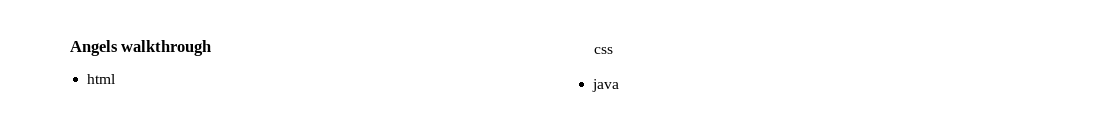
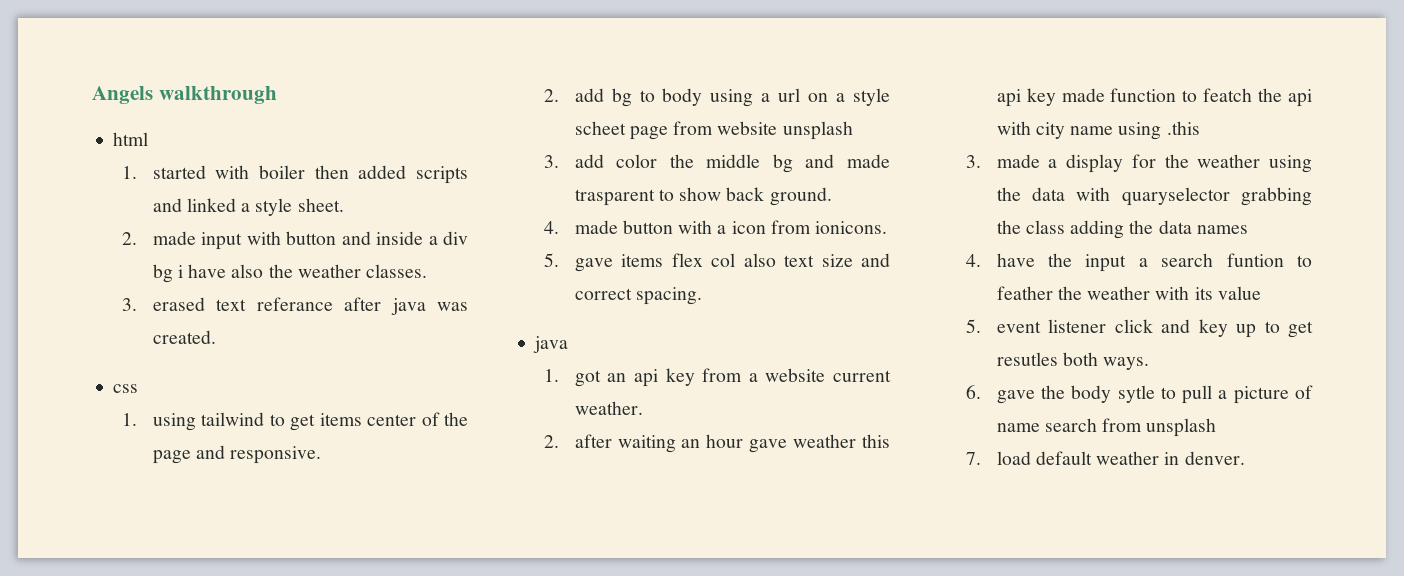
+ 1. started with boiler then added scripts and linked a style sheet.
+ 2. made input with button and inside a div bg i have also the weather classes.
+ 3. erased text referance after java was created.
  css
+ 1. using tailwind to get items center of the page and responsive.
+ 2. add bg to body using a url on a style scheet page from website unsplash
+ 3. add color the middle bg and made trasparent to show back ground.
+ 4. made button with a icon from ionicons.
+ 5. gave items flex col also text size and correct spacing.
  java
+ 1. got an api key from a website current weather.
+ 2. after waiting an hour gave weather this api key made function to featch the api with city name using .this
+ 3. made a display for the weather using the data with quaryselector grabbing the class adding the data names
+ 4. have the input a search funtion to feather the weather with its value
+ 5. event listener click and key up to get resutles both ways.
+ 6. gave the body sytle to pull a picture of name search from unsplash
+ 7. load default weather in denver.

